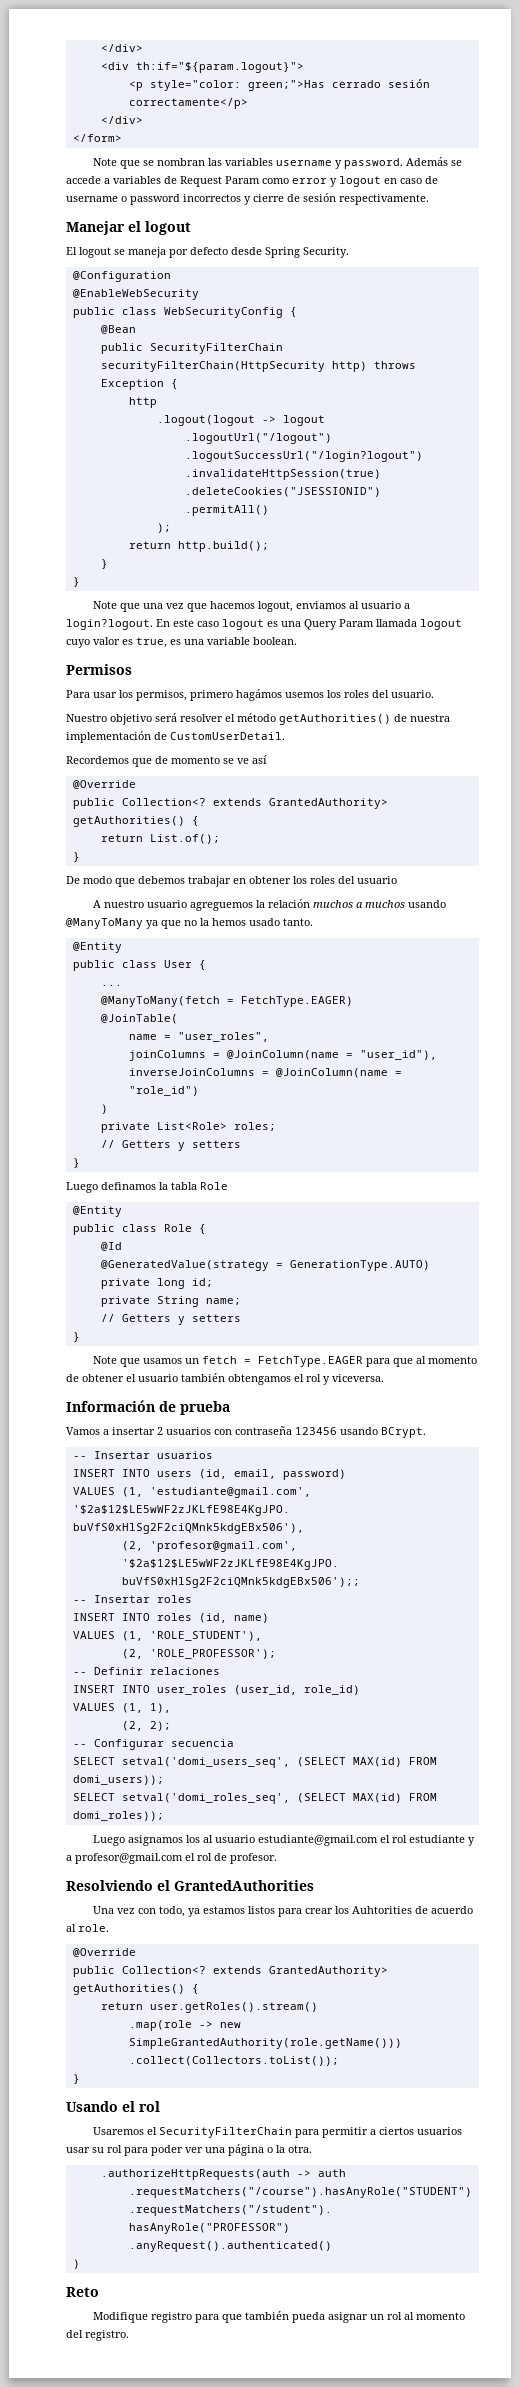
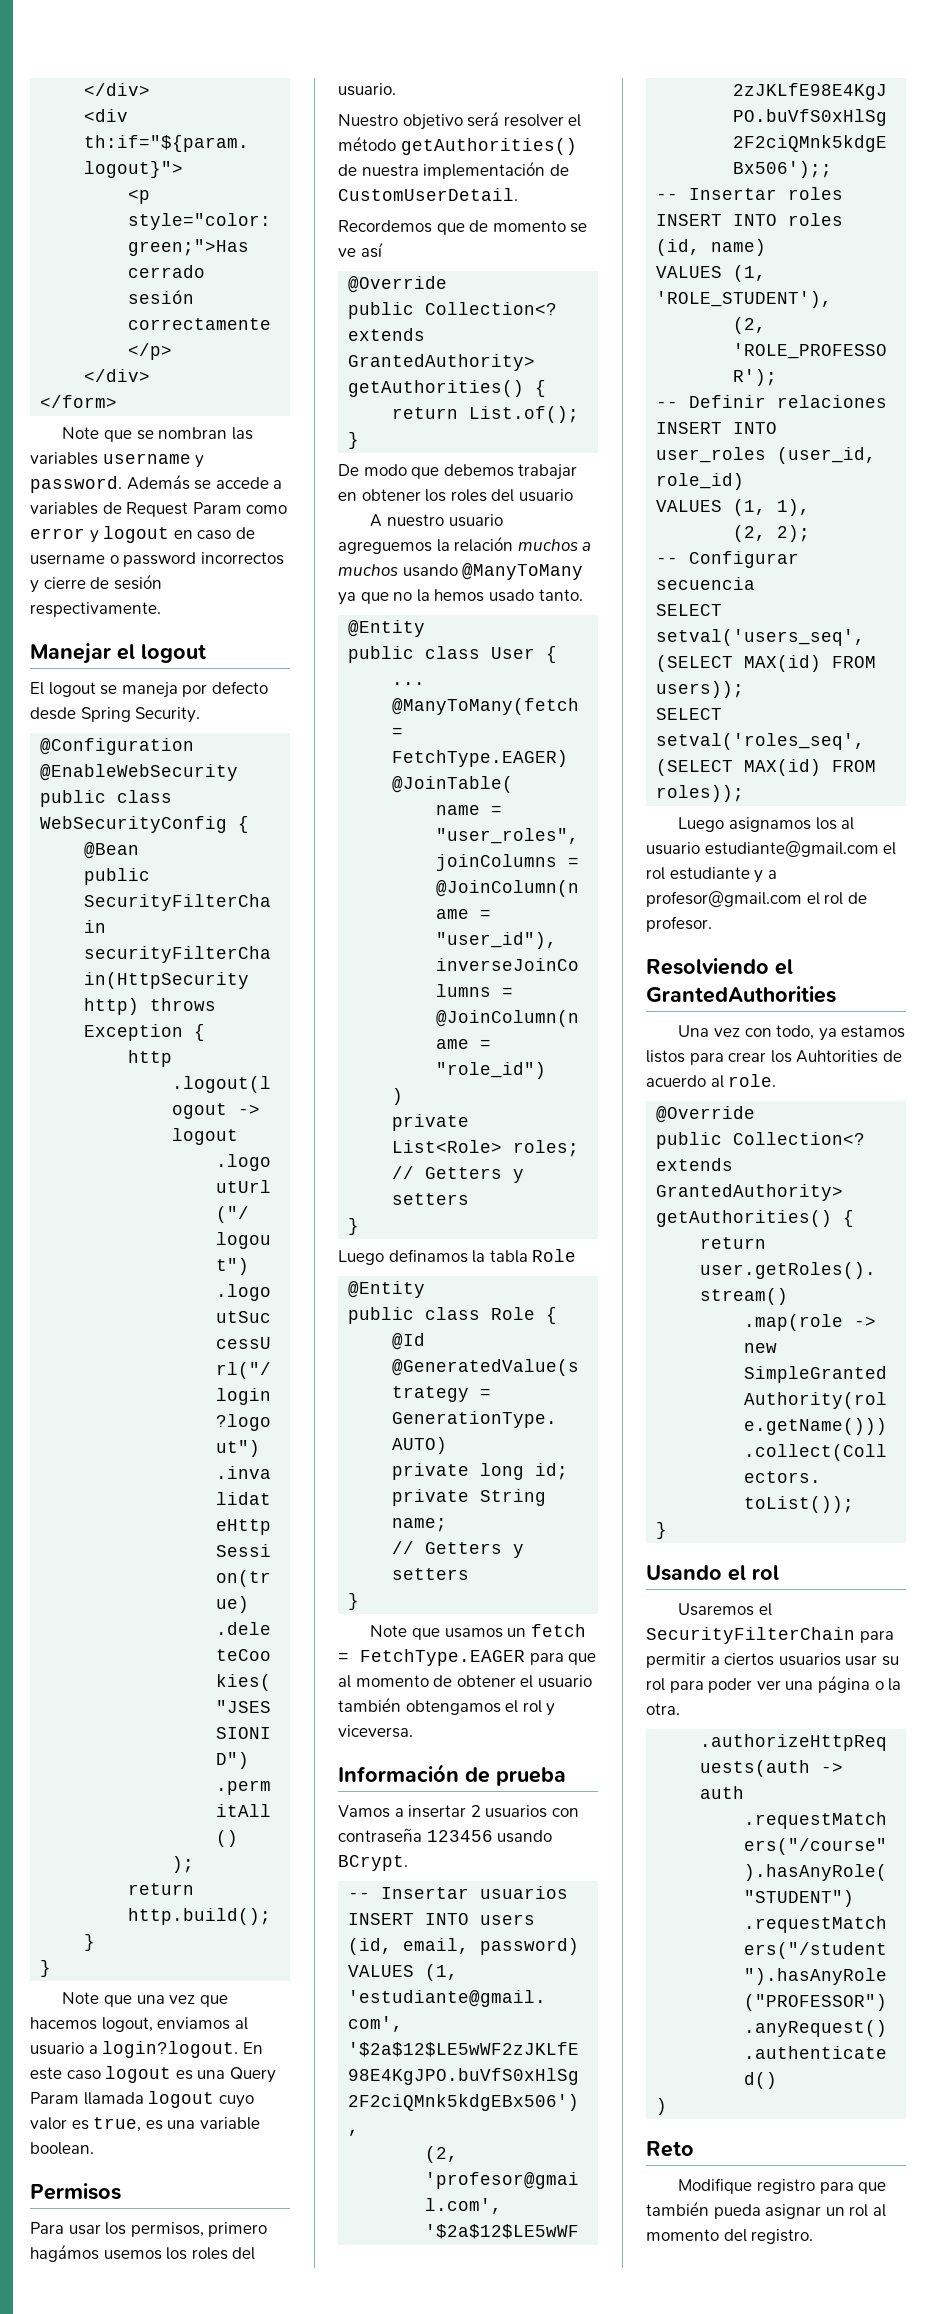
- SELECT setval('domi_users_seq', (SELECT MAX(id) FROM domi_users));
- SELECT setval('domi_roles_seq', (SELECT MAX(id) FROM domi_roles));
+ SELECT setval('users_seq', (SELECT MAX(id) FROM users));
+ SELECT setval('roles_seq', (SELECT MAX(id) FROM roles));

